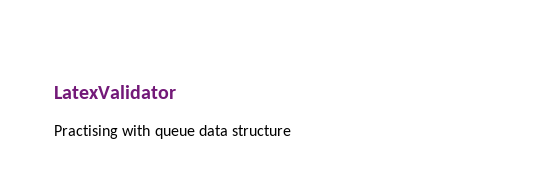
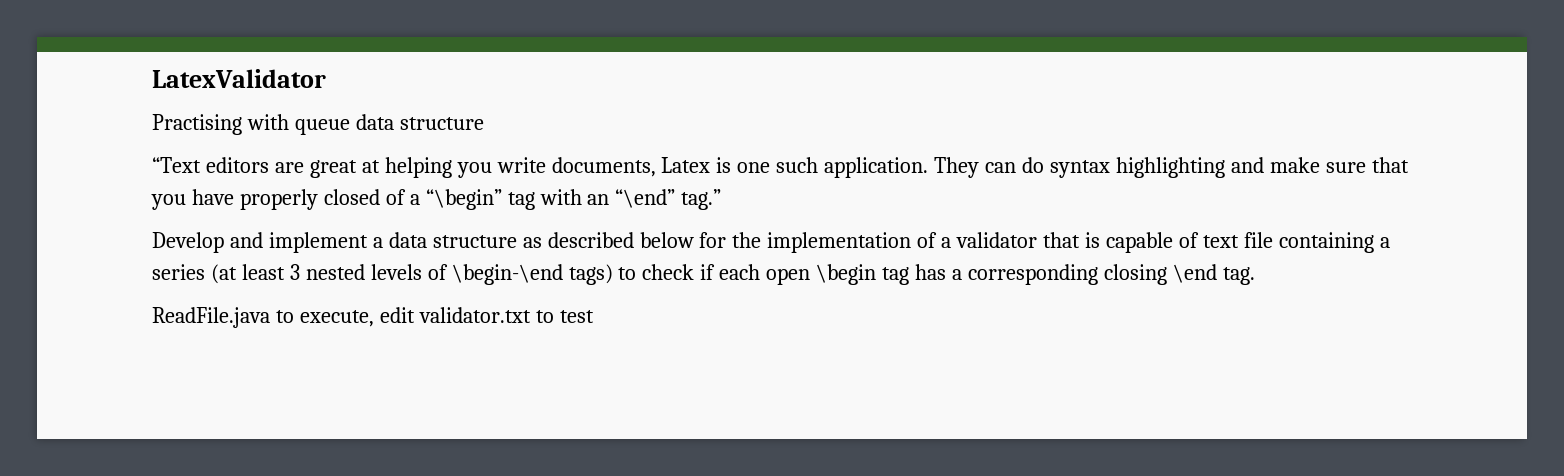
+ “Text editors are great at helping you write documents, Latex is one such application. They can do syntax highlighting and make sure that you have properly closed of a “\begin” tag with an “\end” tag.”
+ Develop and implement a data structure as described below for the implementation of a validator that is capable of text file containing a series (at least 3 nested levels of \begin-\end tags) to check if each open \begin tag has a corresponding closing \end tag.
+ ReadFile.java to execute, edit validator.txt to test

